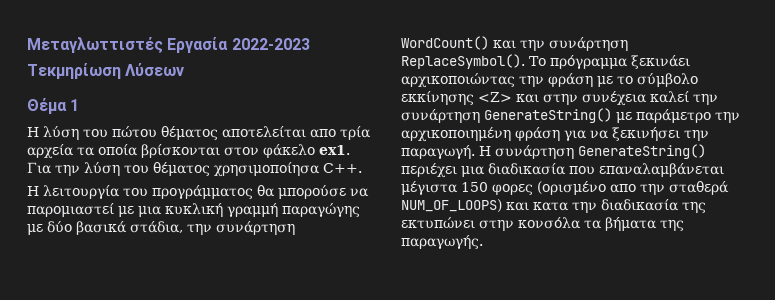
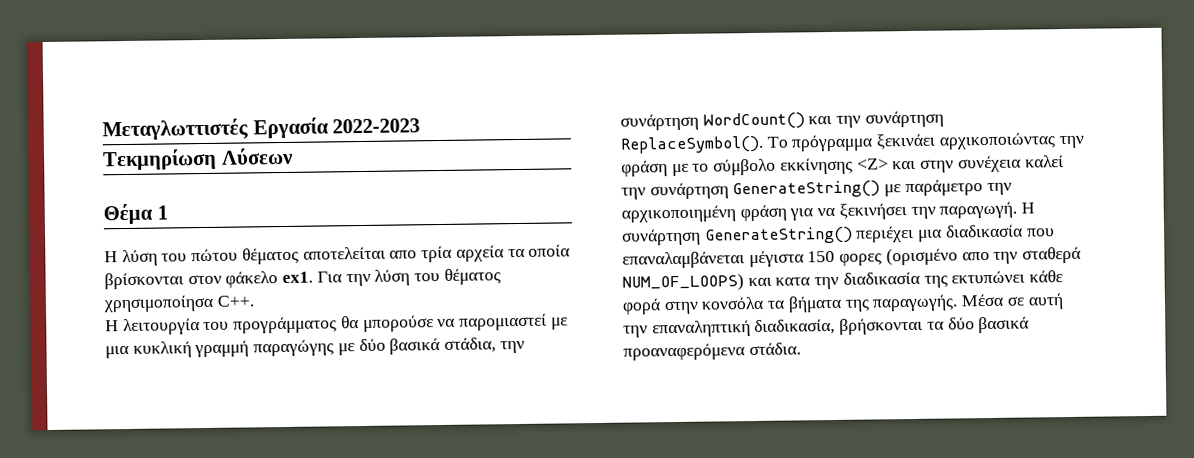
- Η συνάρτηση GenerateString() περιέχει μια διαδικασία που επαναλαμβάνεται μέγιστα 150 φορες (ορισμένο απο την σταθερά NUM_OF_LOOPS) και κατα την διαδικασία της εκτυπώνει στην κονσόλα τα βήματα της παραγωγής.
+ Η συνάρτηση GenerateString() περιέχει μια διαδικασία που επαναλαμβάνεται μέγιστα 150 φορες (ορισμένο απο την σταθερά NUM_OF_LOOPS) και κατα την διαδικασία της εκτυπώνει κάθε φορά στην κονσόλα τα βήματα της παραγωγής.
+ Μέσα σε αυτή την επαναληπτική διαδικασία, βρήσκονται τα δύο βασικά προαναφερόμενα στάδια.

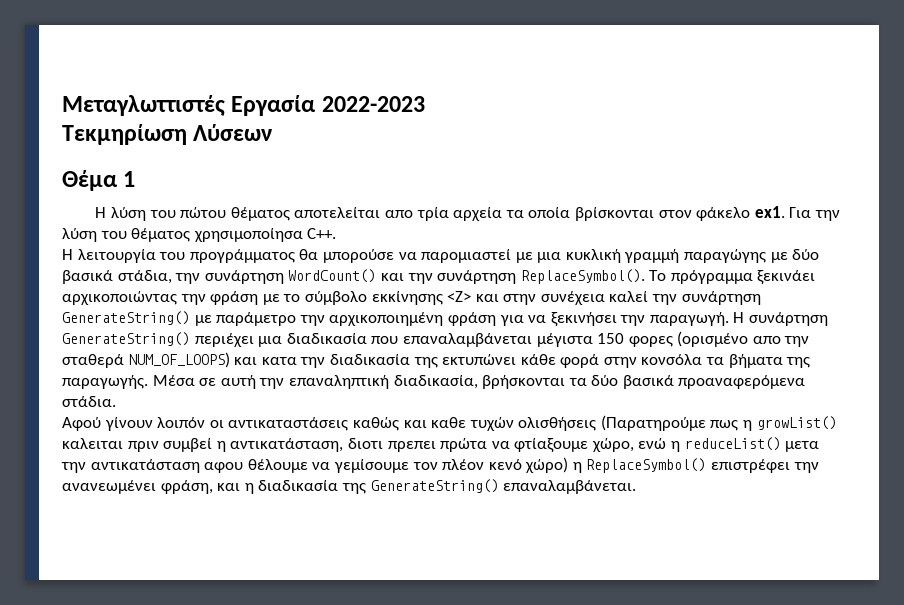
+ Αφού γίνουν λοιπόν οι αντικαταστάσεις καθώς και καθε τυχών ολισθήσεις (Παρατηρούμε πως η growList() καλειται πριν συμβεί η αντικατάσταση, διοτι πρεπει πρώτα να φτίαξουμε χώρο, ενώ η reduceList() μετα την αντικατάσταση αφου θέλουμε να γεμίσουμε τον πλέον κενό χώρο) η ReplaceSymbol() επιστρέφει την ανανεωμένει φράση, και η διαδικασία της GenerateString() επαναλαμβάνεται.

